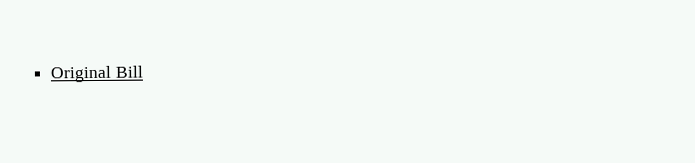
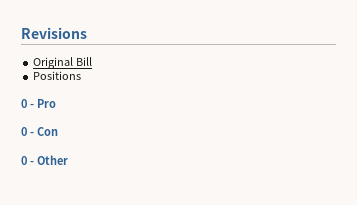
+ Revisions
+ Positions
+ 0 - Pro
+ 0 - Con
+ 0 - Other

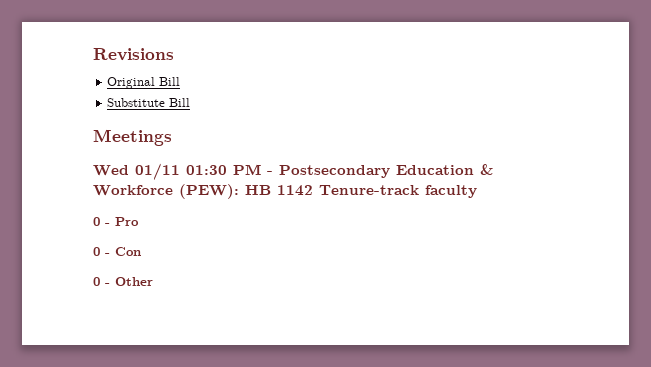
- Positions
+ Substitute Bill
+ Meetings
+ Wed 01/11 01:30 PM - Postsecondary Education & Workforce (PEW): HB 1142 Tenure-track faculty

